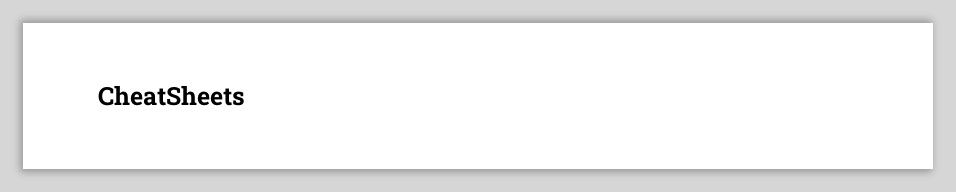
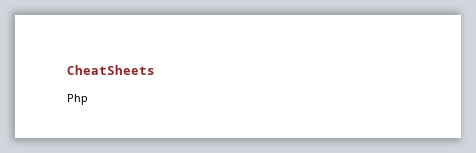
+ Php

